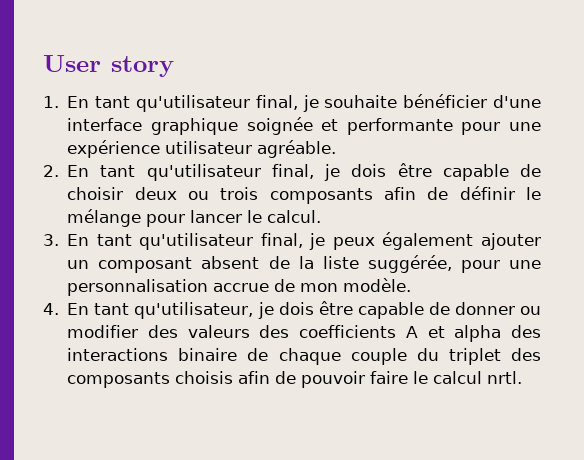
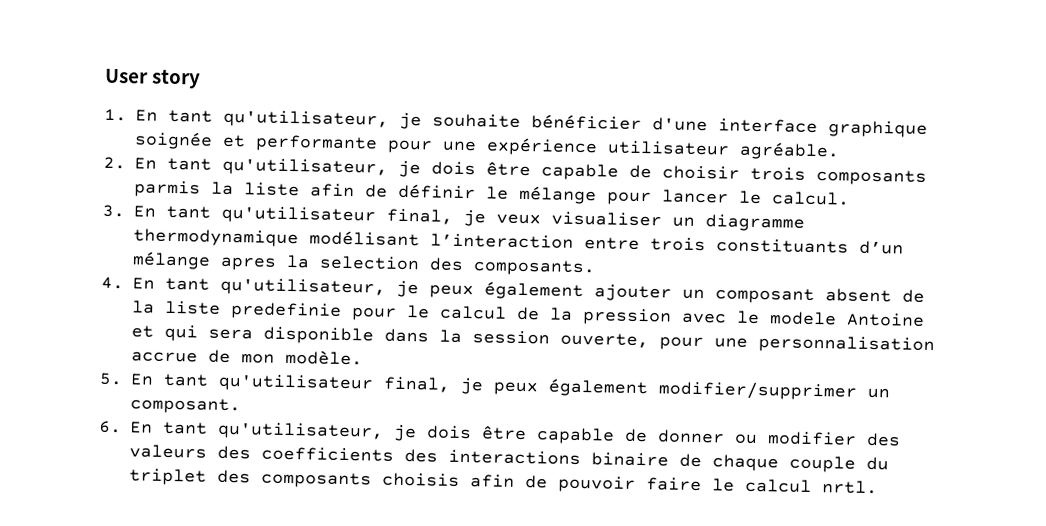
- 1. En tant qu'utilisateur final, je souhaite bénéficier d'une interface graphique soignée et performante pour une expérience utilisateur agréable.
+ 1. En tant qu'utilisateur, je souhaite bénéficier d'une interface graphique soignée et performante pour une expérience utilisateur agréable.
- 2. En tant qu'utilisateur final, je dois être capable de choisir deux ou trois composants afin de définir le mélange pour lancer le calcul.
+ 2. En tant qu'utilisateur, je dois être capable de choisir trois composants parmis la liste afin de définir le mélange pour lancer le calcul.
- 3. En tant qu'utilisateur final, je peux également ajouter un composant absent de la liste suggérée, pour une personnalisation accrue de mon modèle.
+ 3. En tant qu'utilisateur final, je veux visualiser un diagramme thermodynamique modélisant l’interaction entre trois constituants d’un mélange apres la selection des composants.
+ 4. En tant qu'utilisateur, je peux également ajouter un composant absent de la liste predefinie pour le calcul de la pression avec le modele Antoine et qui sera disponible dans la session ouverte, pour une personnalisation accrue de mon modèle.
- 4. En tant qu'utilisateur, je dois être capable de donner ou modifier des valeurs des coefficients A et alpha des interactions binaire de chaque couple du triplet des composants choisis afin de pouvoir faire le calcul nrtl.
+ 5. En tant qu'utilisateur final, je peux également modifier/supprimer un composant.
+ 6. En tant qu'utilisateur, je dois être capable de donner ou modifier des valeurs des coefficients des interactions binaire de chaque couple du triplet des composants choisis afin de pouvoir faire le calcul nrtl.

